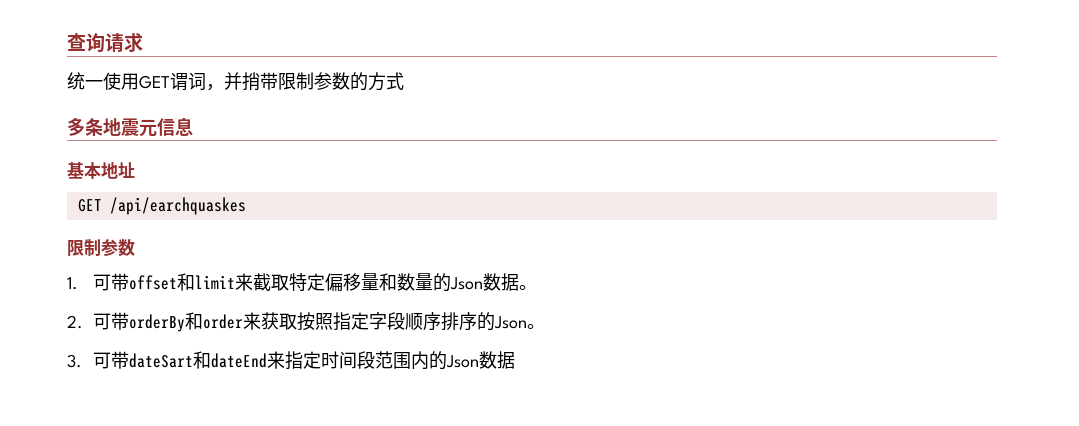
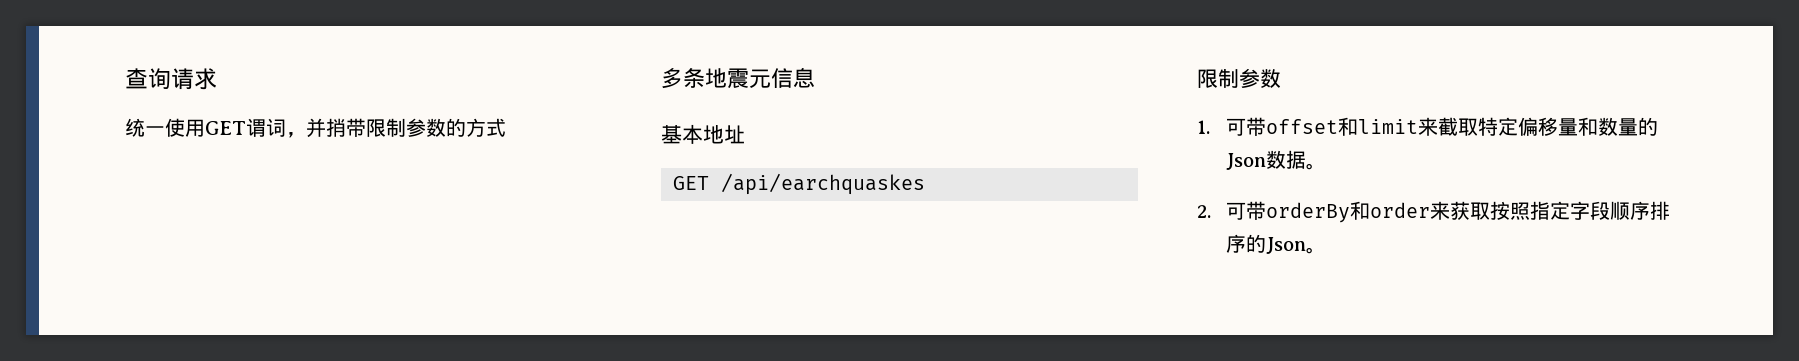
- 3.可带dateSart和dateEnd来指定时间段范围内的Json数据

